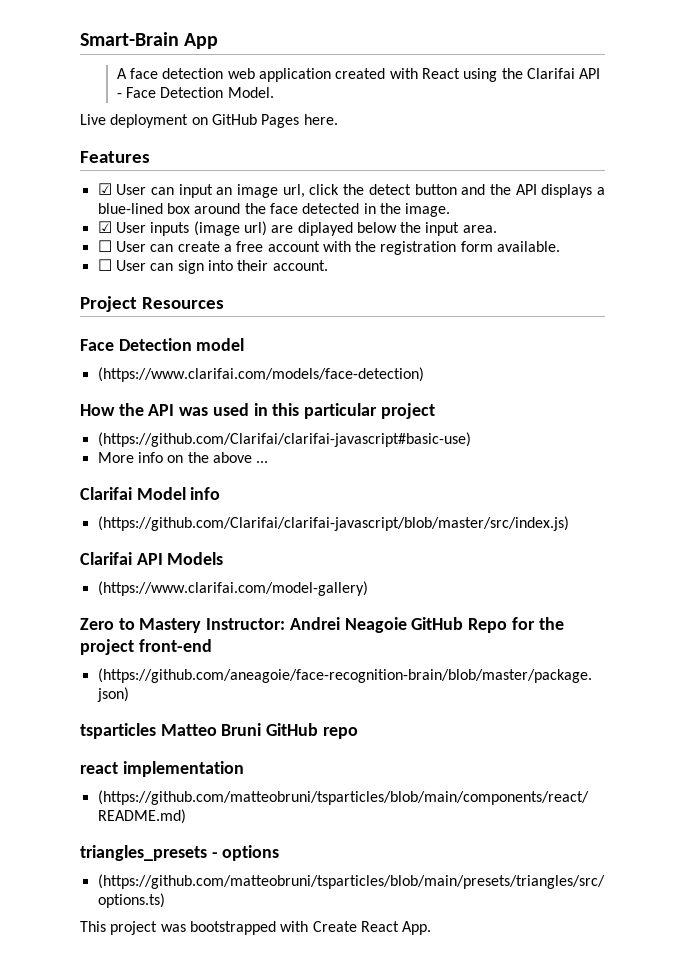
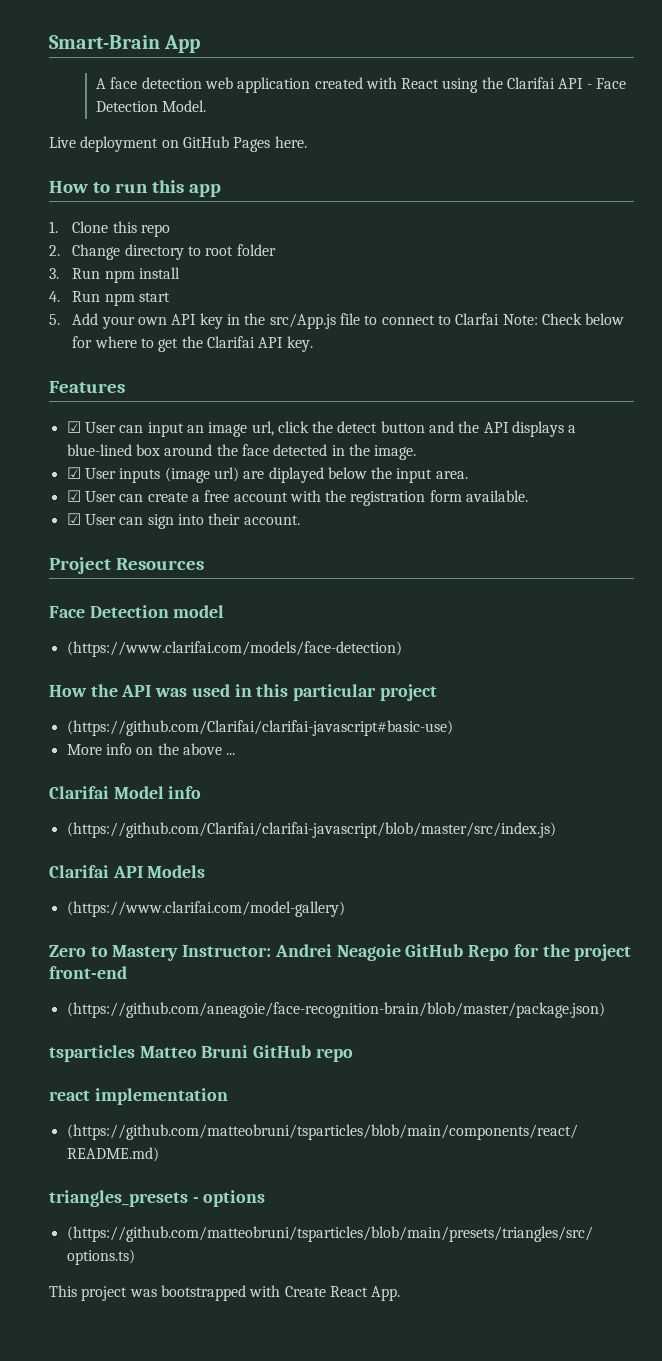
+ How to run this app
+ 1. Clone this repo
+ 2. Change directory to root folder
+ 3. Run npm install
+ 4. Run npm start
+ 5. Add your own API key in the src/App.js file to connect to Clarfai Note: Check below for where to get the Clarifai API key.
- ☐ User can create a free account with the registration form available.
+ ☑ User can create a free account with the registration form available.
- ☐ User can sign into their account.
+ ☑ User can sign into their account.

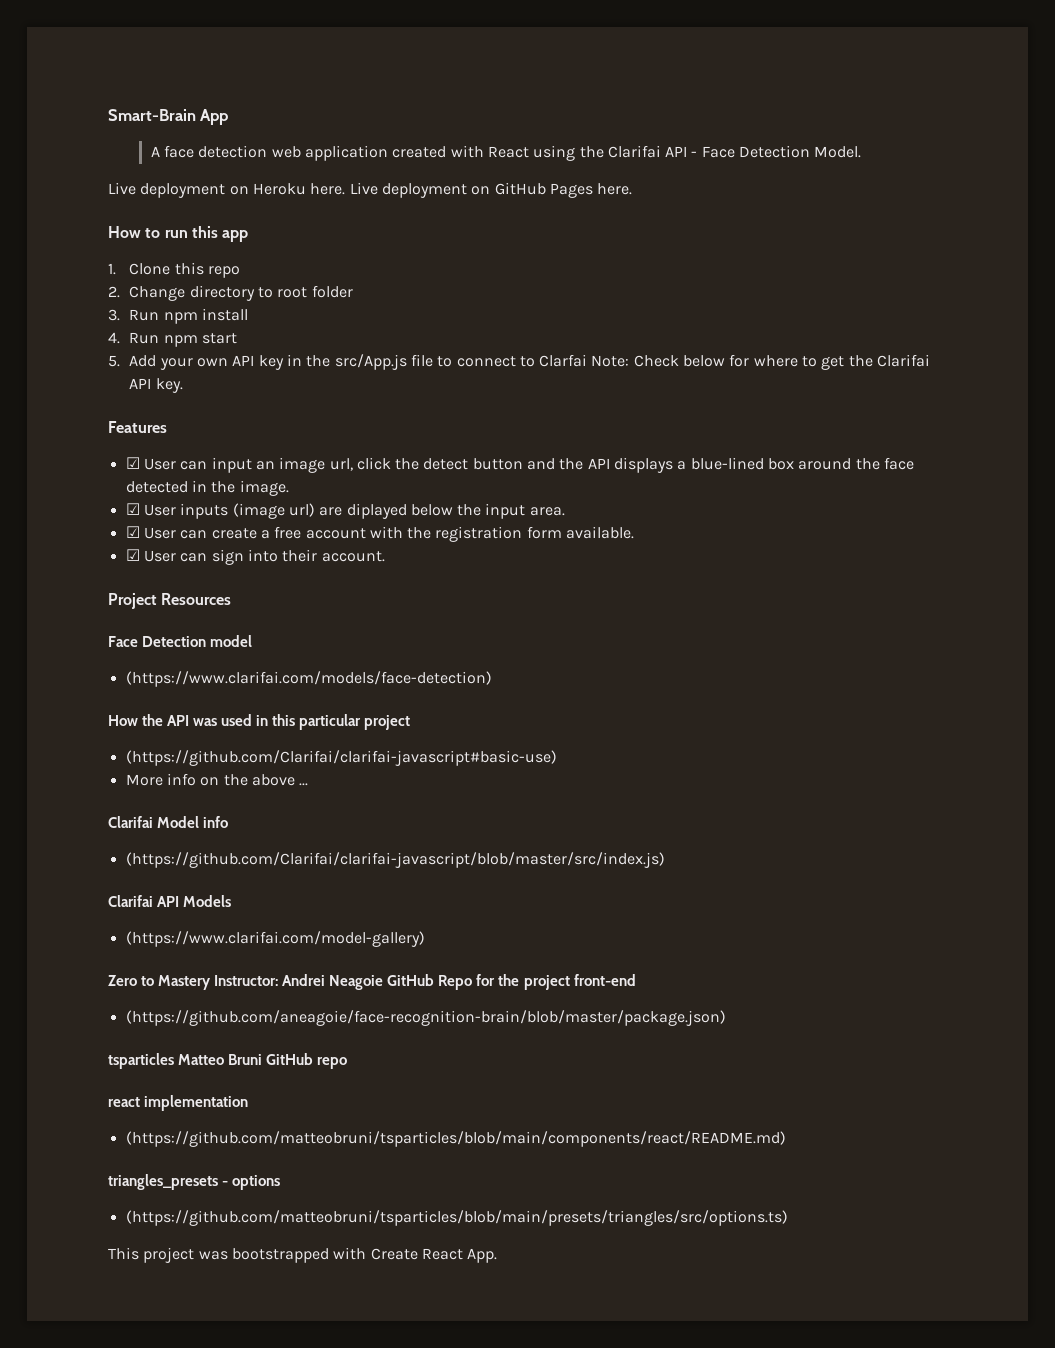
- Live deployment on GitHub Pages here.
+ Live deployment on Heroku here. Live deployment on GitHub Pages here.

